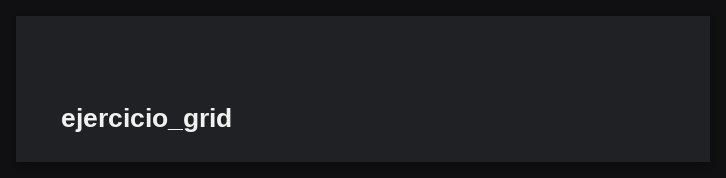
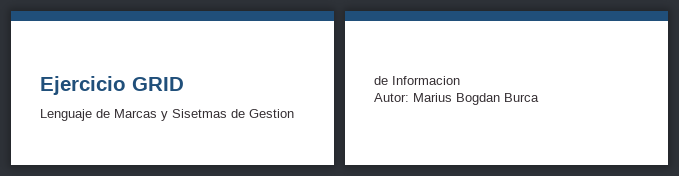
- ejercicio_grid
+ Ejercicio GRID
+ Lenguaje de Marcas y Sisetmas de Gestion de Informacion
+ Autor: Marius Bogdan Burca

